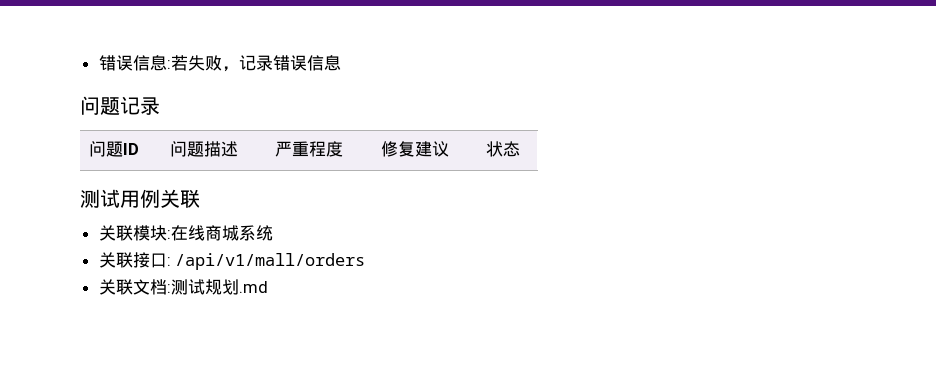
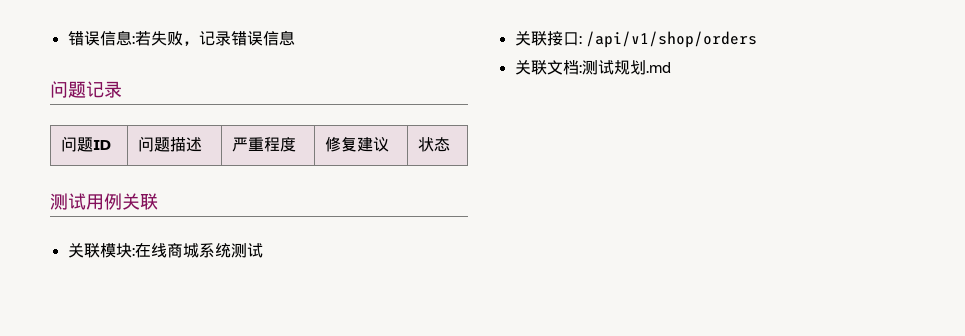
- 关联模块:在线商城系统
+ 关联模块:在线商城系统测试
- 关联接口: /api/v1/mall/orders
+ 关联接口: /api/v1/shop/orders

